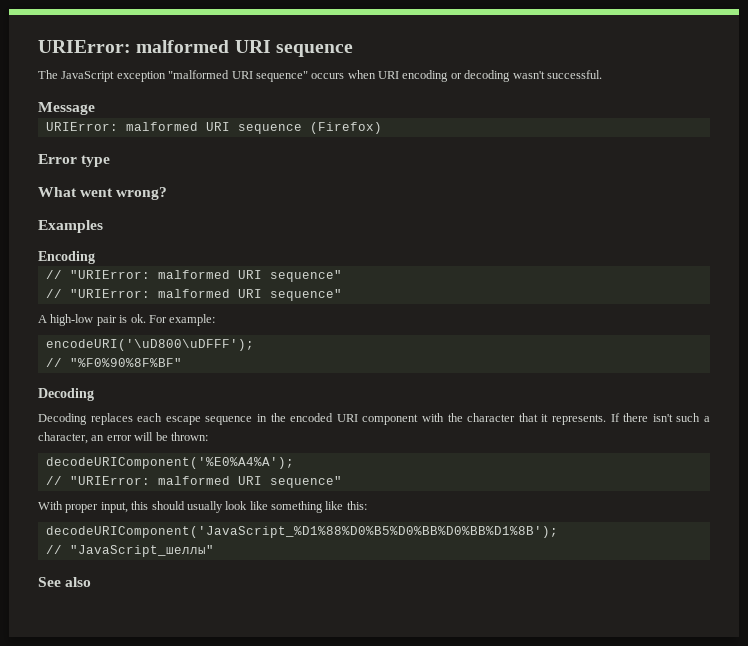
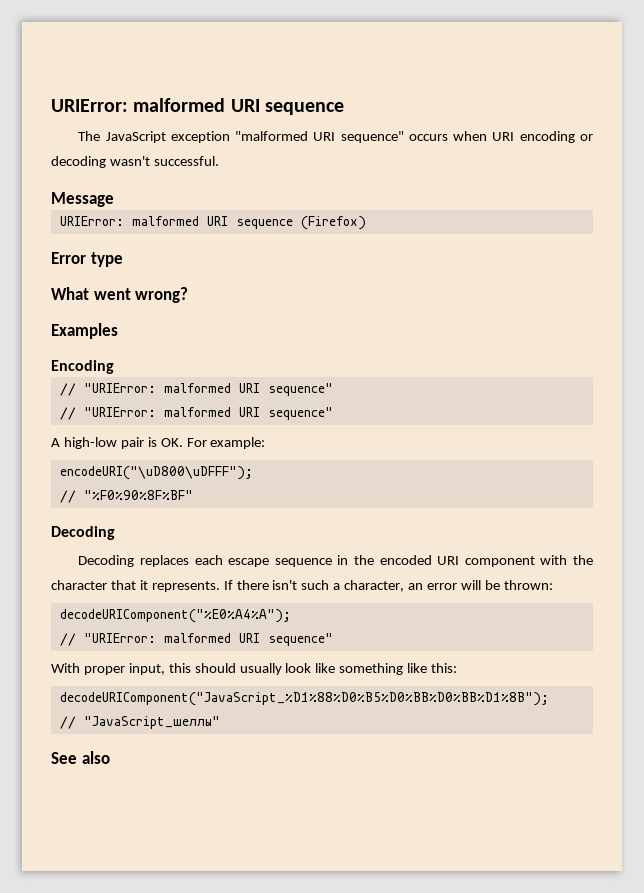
- A high-low pair is ok. For example:
+ A high-low pair is OK. For example:
- encodeURI('\uD800\uDFFF');
+ encodeURI("\uD800\uDFFF");
- decodeURIComponent('%E0%A4%A');
+ decodeURIComponent("%E0%A4%A");
- decodeURIComponent('JavaScript_%D1%88%D0%B5%D0%BB%D0%BB%D1%8B');
+ decodeURIComponent("JavaScript_%D1%88%D0%B5%D0%BB%D0%BB%D1%8B");

